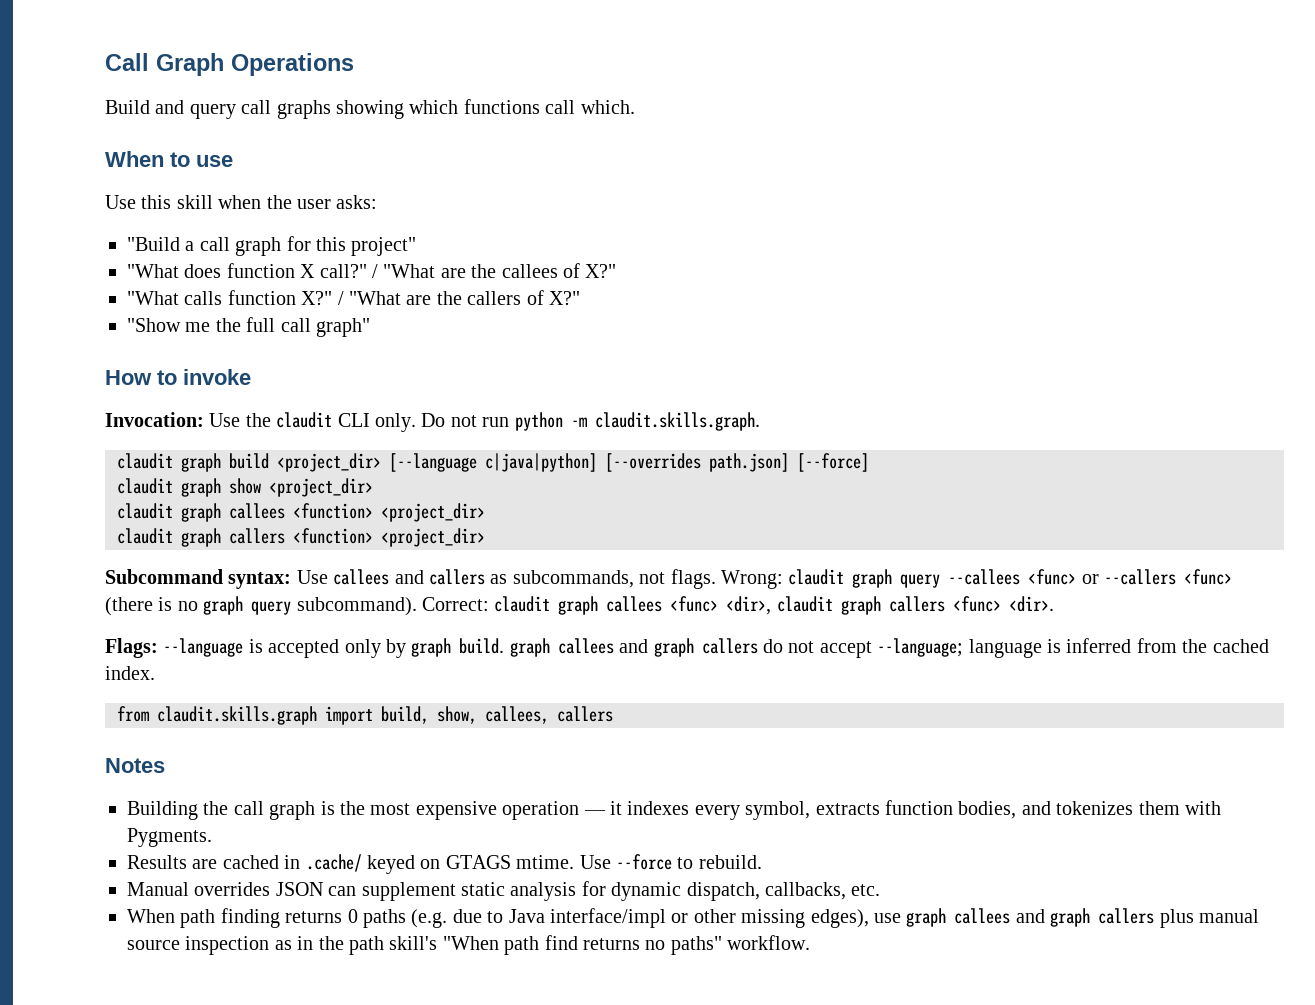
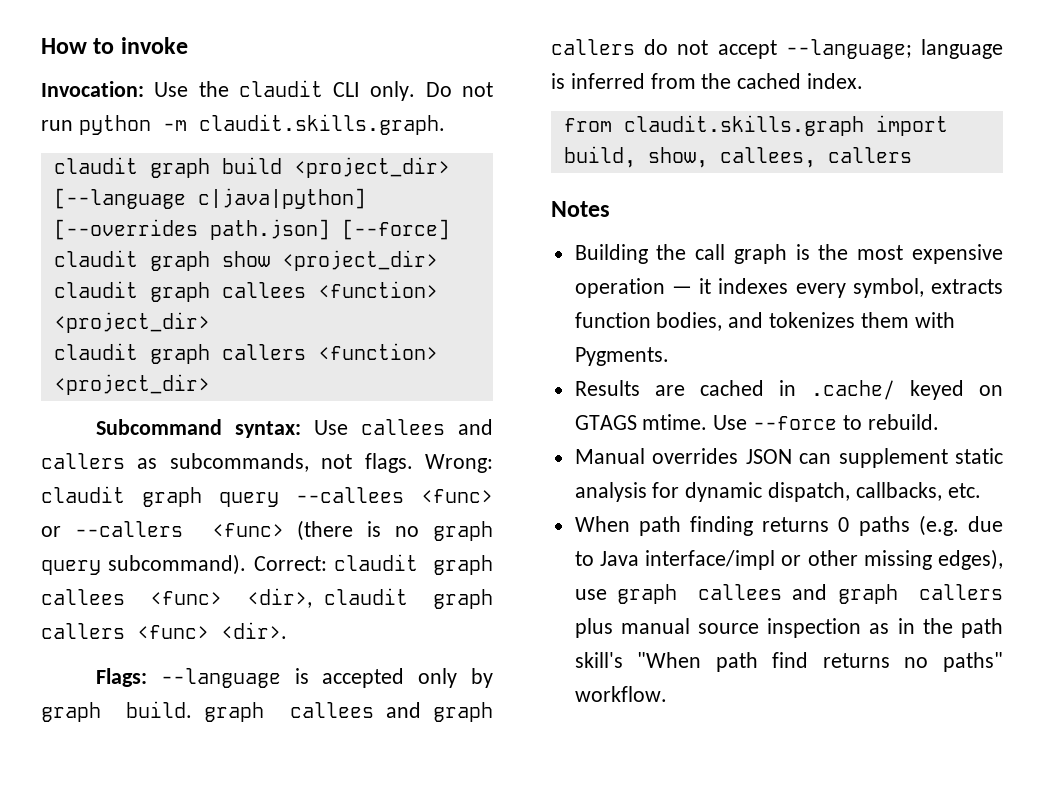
- Call Graph Operations
- Build and query call graphs showing which functions call which.
- When to use
- Use this skill when the user asks:
- "Build a call graph for this project"
- "What does function X call?" / "What are the callees of X?"
- "What calls function X?" / "What are the callers of X?"
- "Show me the full call graph"

